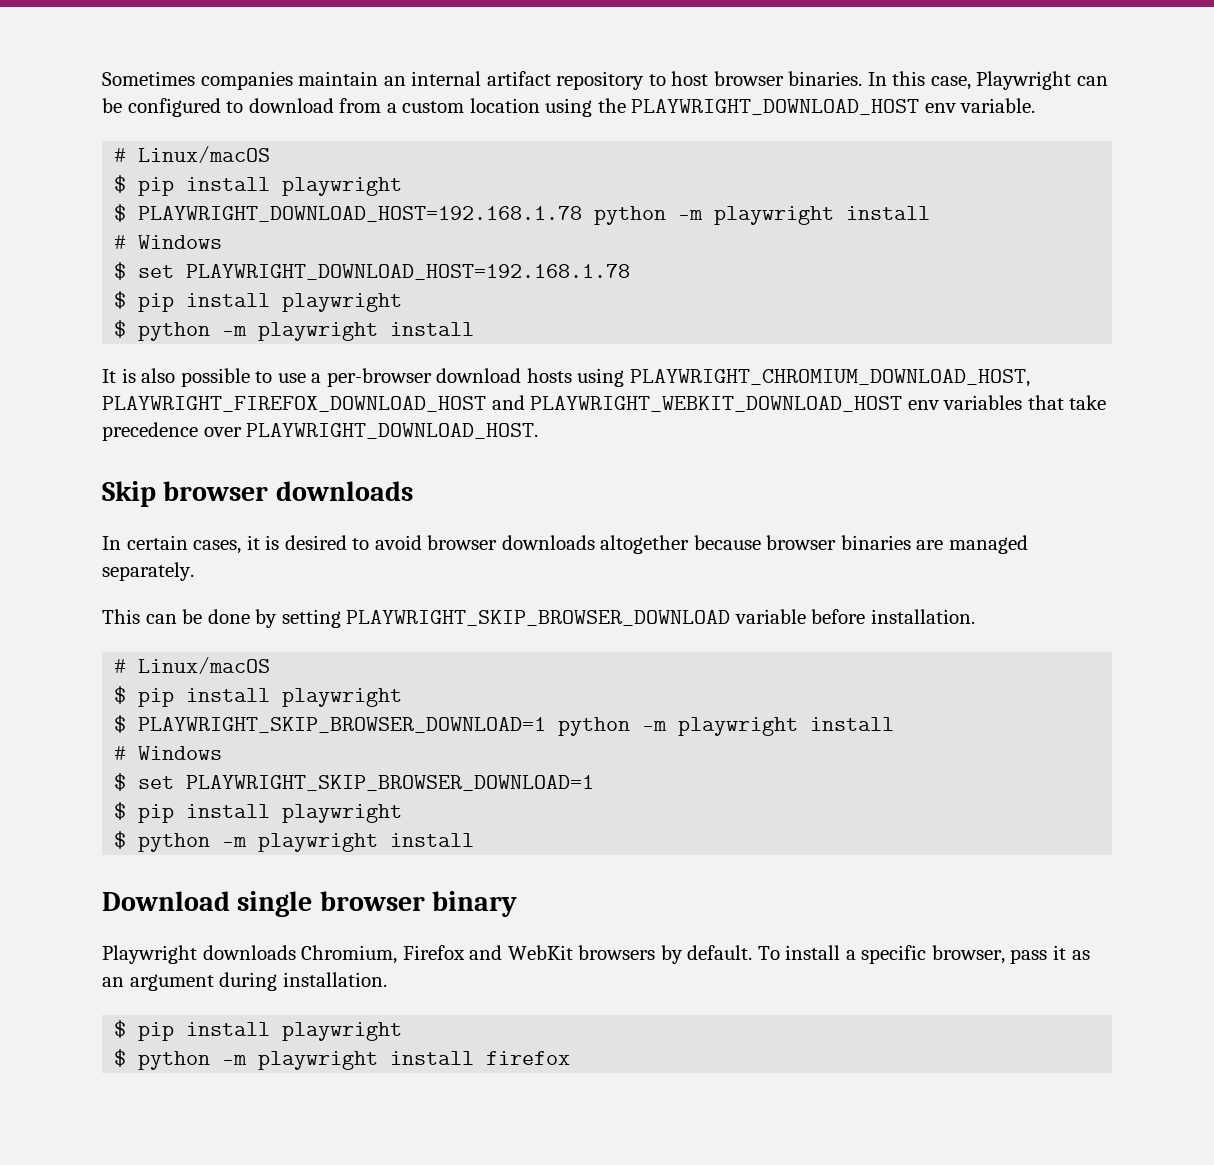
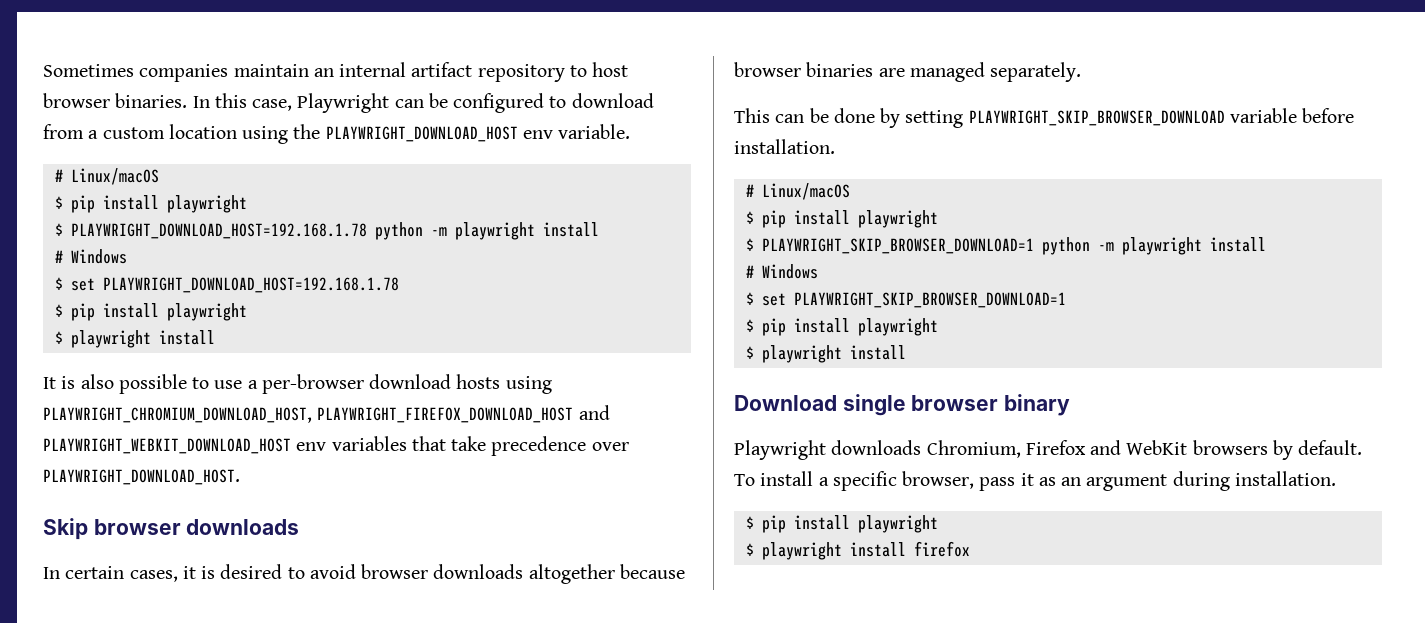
  $ set PLAYWRIGHT_DOWNLOAD_HOST=192.168.1.78
  $ pip install playwright
- $ python -m playwright install
+ $ playwright install
  $ set PLAYWRIGHT_SKIP_BROWSER_DOWNLOAD=1
  $ pip install playwright
- $ python -m playwright install
+ $ playwright install
- $ python -m playwright install firefox
+ $ playwright install firefox

